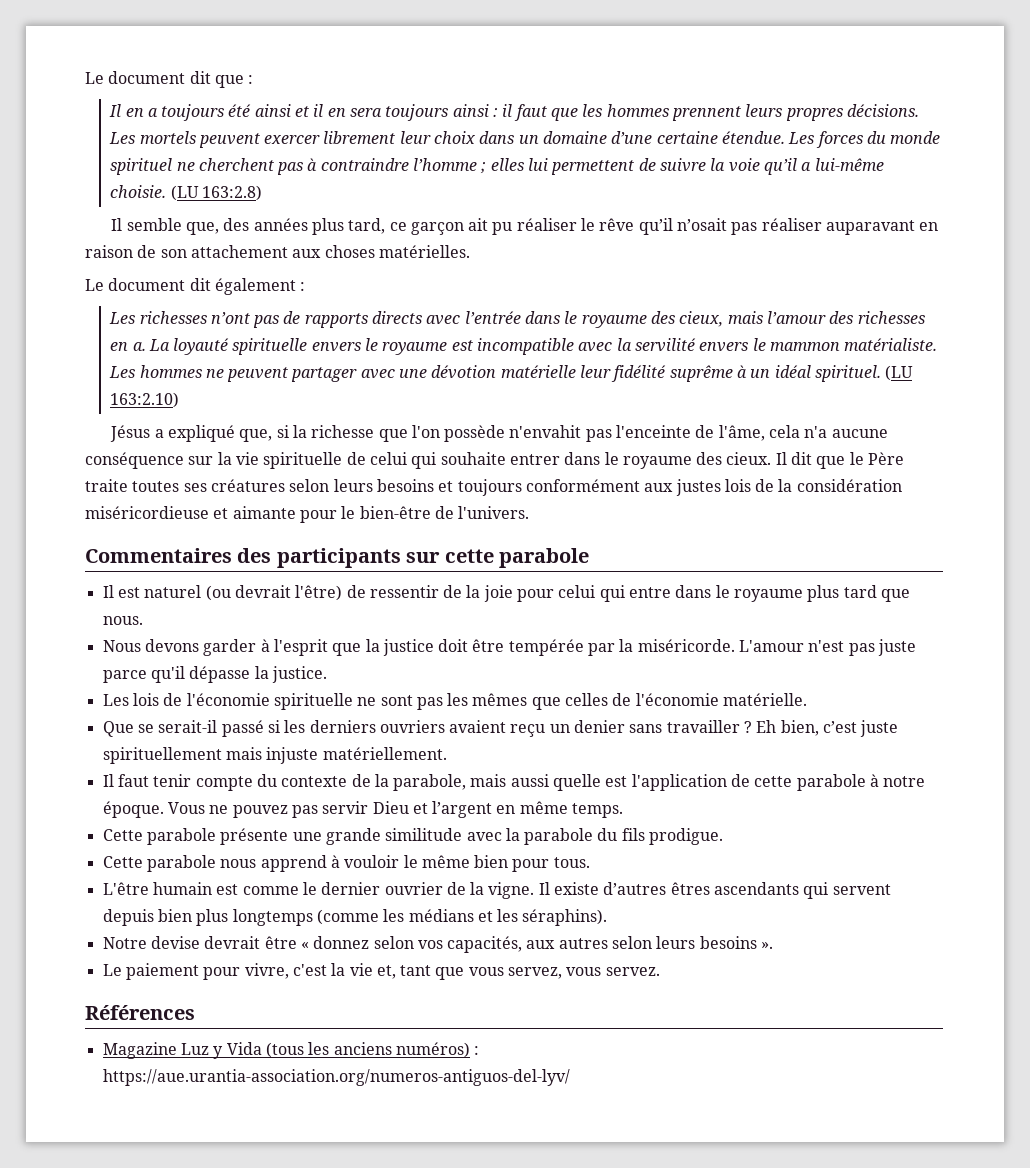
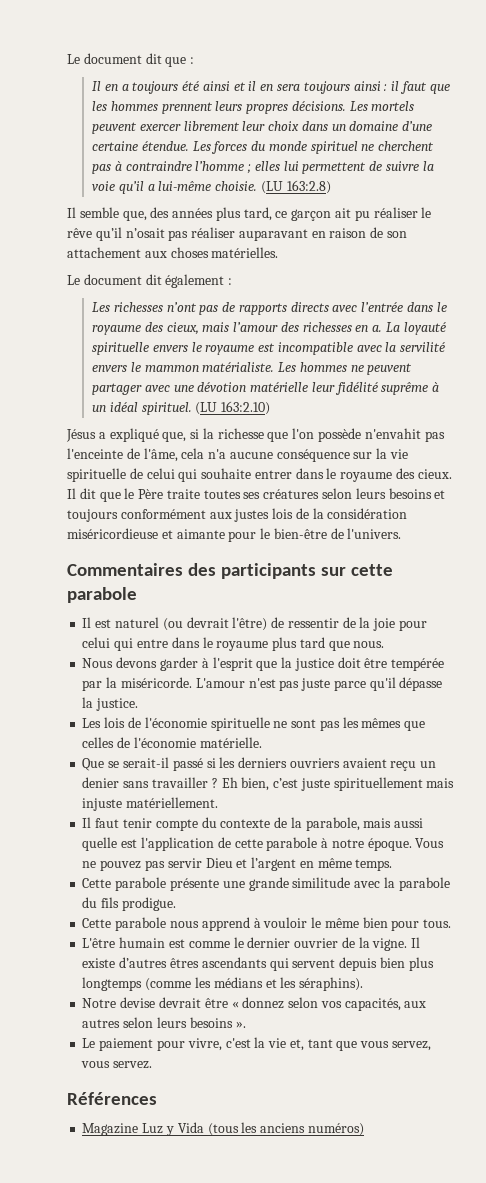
- Magazine Luz y Vida (tous les anciens numéros) : https://aue.urantia-association.org/numeros-antiguos-del-lyv/
+ Magazine Luz y Vida (tous les anciens numéros)

